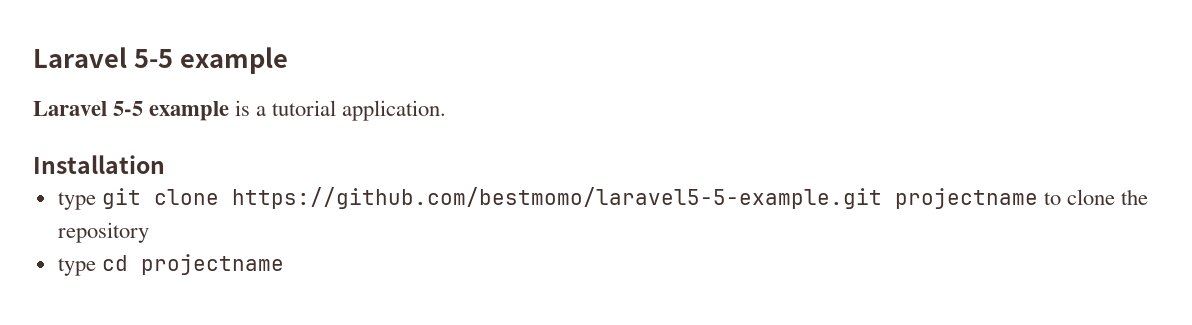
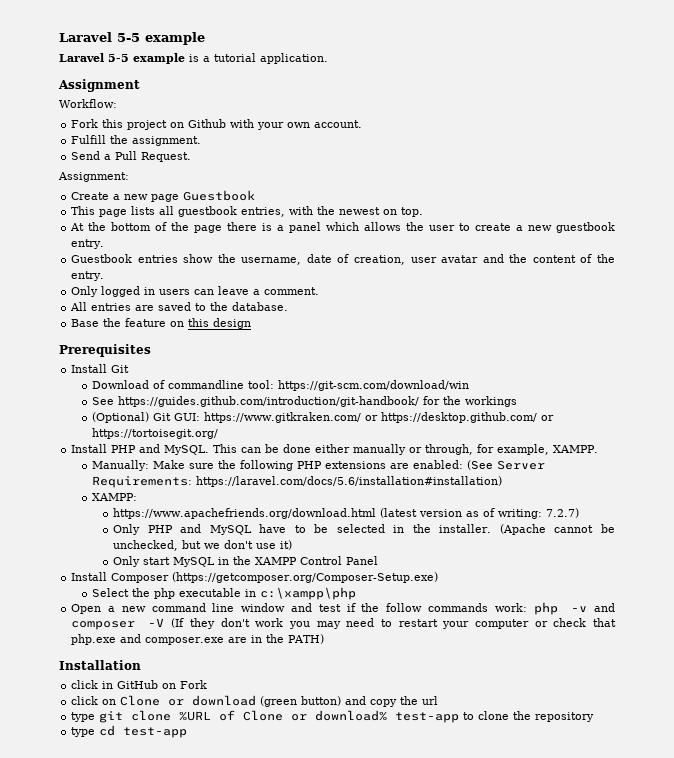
+ Assignment
+ Workflow:
+ Fork this project on Github with your own account.
+ Fulfill the assignment.
+ Send a Pull Request.
+ Assignment:
+ Create a new page Guestbook
+ This page lists all guestbook entries, with the newest on top.
+ At the bottom of the page there is a panel which allows the user to create a new guestbook entry.
+ Guestbook entries show the username, date of creation, user avatar and the content of the entry.
+ Only logged in users can leave a comment.
+ All entries are saved to the database.
+ Base the feature on this design
+ Prerequisites
+ Install Git
+ Download of commandline tool: https://git-scm.com/download/win
+ See https://guides.github.com/introduction/git-handbook/ for the workings
+ (Optional) Git GUI: https://www.gitkraken.com/ or https://desktop.github.com/ or https://tortoisegit.org/
+ Install PHP and MySQL. This can be done either manually or through, for example, XAMPP.
+ Manually: Make sure the following PHP extensions are enabled: (See Server Requirements: https://laravel.com/docs/5.6/installation#installation)
+ XAMPP:
+ https://www.apachefriends.org/download.html (latest version as of writing: 7.2.7)
+ Only PHP and MySQL have to be selected in the installer. (Apache cannot be unchecked, but we don't use it)
+ Only start MySQL in the XAMPP Control Panel
+ Install Composer (https://getcomposer.org/Composer-Setup.exe)
+ Select the php executable in c:\xampp\php
+ Open a new command line window and test if the follow commands work: php -v and composer -V (If they don't work you may need to restart your computer or check that php.exe and composer.exe are in the PATH)
  Installation
- type git clone https://github.com/bestmomo/laravel5-5-example.git projectname to clone the repository
+ click in GitHub on Fork
+ click on Clone or download (green button) and copy the url
+ type git clone %URL of Clone or download% test-app to clone the repository
- type cd projectname
+ type cd test-app

